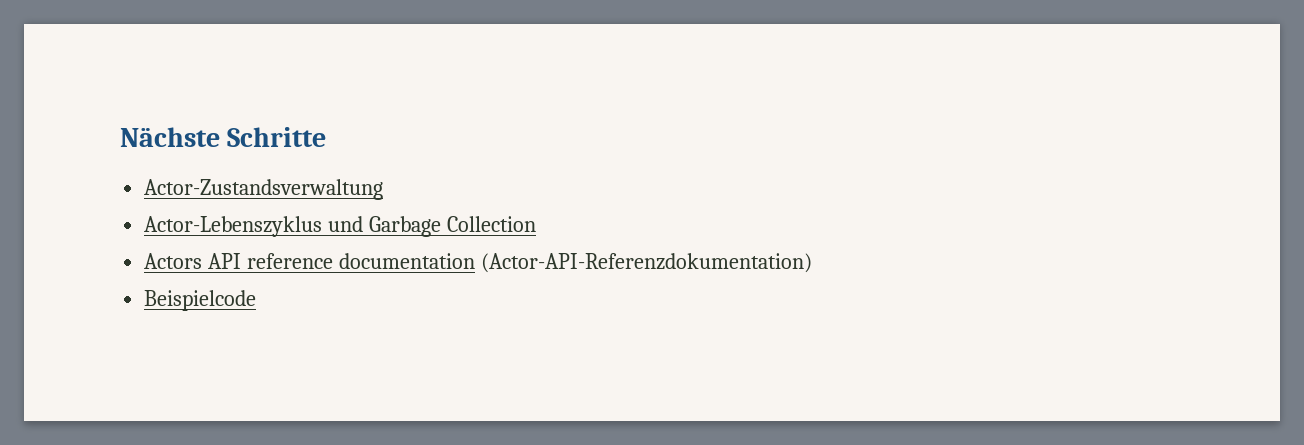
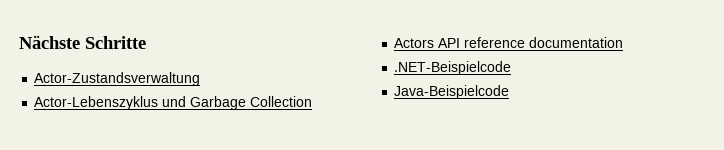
- Actors API reference documentation (Actor-API-Referenzdokumentation)
- Beispielcode
+ Actors API reference documentation
+ .NET-Beispielcode
+ Java-Beispielcode

